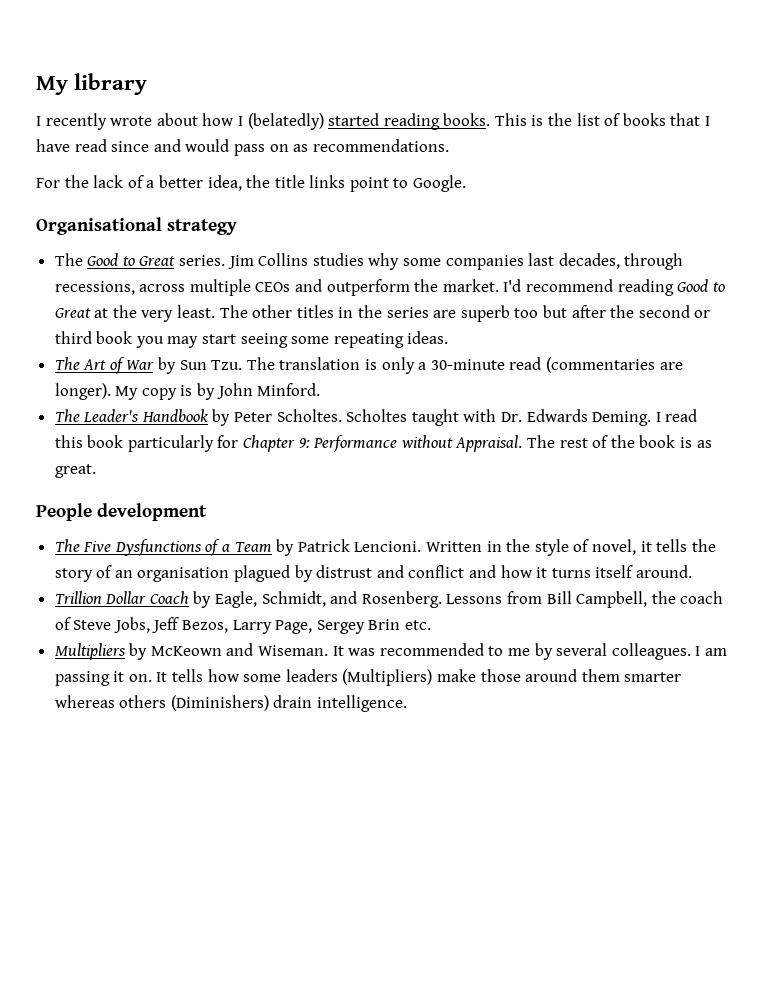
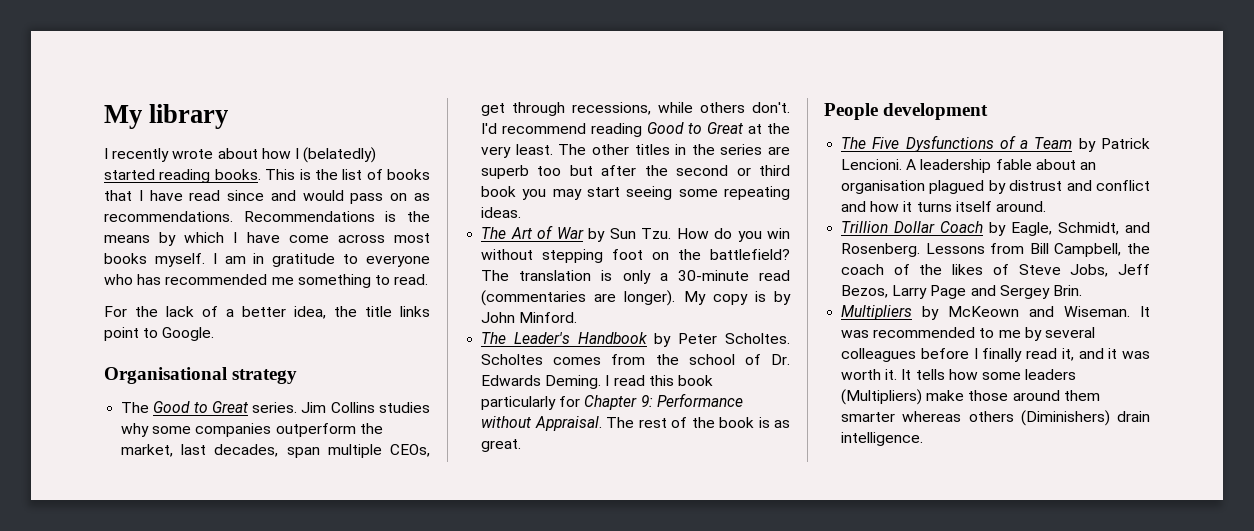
+ Recommendations is the means by which I have come across most books myself. I am in gratitude to everyone who has recommended me something to read.
- Jim Collins studies why some companies last decades, through recessions, across multiple CEOs and outperform the market.
+ Jim Collins studies why some companies outperform the market, last decades, span multiple CEOs, get through recessions, while others don't.
- The Art of War by Sun Tzu. The translation is only a 30-minute read (commentaries are longer).
+ The Art of War by Sun Tzu. How do you win without stepping foot on the battlefield? The translation is only a 30-minute read (commentaries are longer).
- Scholtes taught with Dr. Edwards Deming.
+ Scholtes comes from the school of Dr. Edwards Deming.
- Written in the style of novel, it tells the story of an organisation plagued by distrust and conflict and how it turns itself around.
+ A leadership fable about an organisation plagued by distrust and conflict and how it turns itself around.
- Lessons from Bill Campbell, the coach of Steve Jobs, Jeff Bezos, Larry Page, Sergey Brin etc.
+ Lessons from Bill Campbell, the coach of the likes of Steve Jobs, Jeff Bezos, Larry Page and Sergey Brin.
- It was recommended to me by several colleagues. I am passing it on.
+ It was recommended to me by several colleagues before I finally read it, and it was worth it.

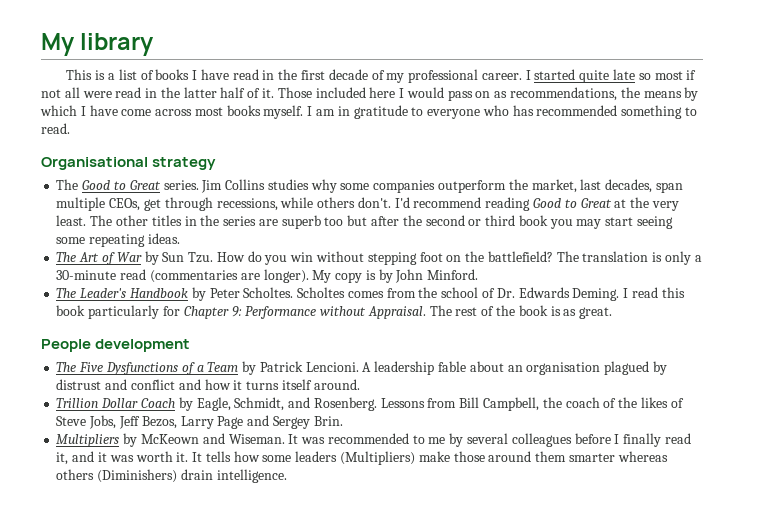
- I recently wrote about how I (belatedly) started reading books. This is the list of books that I have read since and would pass on as recommendations. Recommendations is the means by which I have come across most books myself.
+ This is a list of books I have read in the first decade of my professional career. I started quite late so most if not all were read in the latter half of it. Those included here I would pass on as recommendations, the means by which I have come across most books myself.
- I am in gratitude to everyone who has recommended me something to read.
+ I am in gratitude to everyone who has recommended something to read.
- For the lack of a better idea, the title links point to Google.

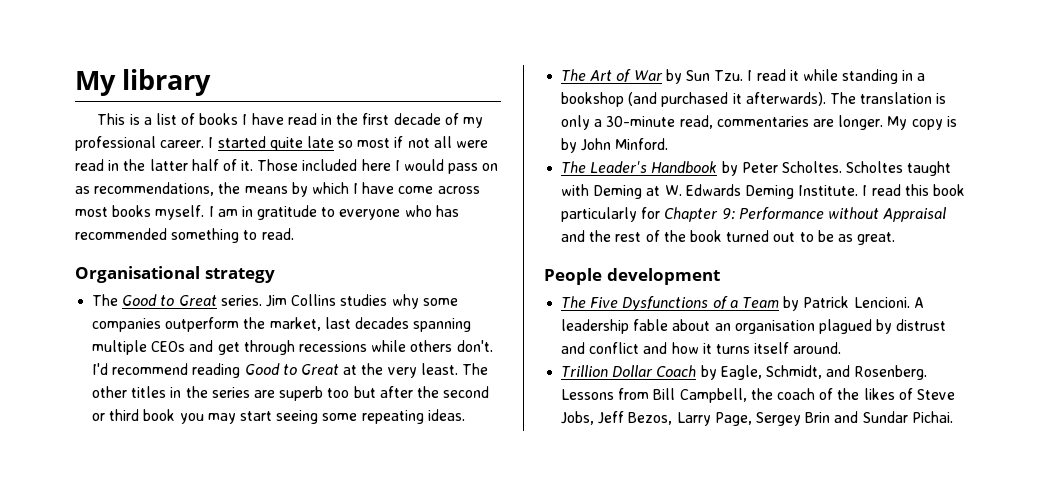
- Jim Collins studies why some companies outperform the market, last decades, span multiple CEOs, get through recessions, while others don't.
+ Jim Collins studies why some companies outperform the market, last decades spanning multiple CEOs and get through recessions while others don't.
- The Art of War by Sun Tzu. How do you win without stepping foot on the battlefield?
+ The Art of War by Sun Tzu. I read it while standing in a bookshop (and purchased it afterwards).
- The translation is only a 30-minute read (commentaries are longer).
+ The translation is only a 30-minute read, commentaries are longer.
- Scholtes comes from the school of Dr. Edwards Deming.
+ Scholtes taught with Deming at W. Edwards Deming Institute.
- I read this book particularly for Chapter 9: Performance without Appraisal. The rest of the book is as great.
+ I read this book particularly for Chapter 9: Performance without Appraisal and the rest of the book turned out to be as great.
- Lessons from Bill Campbell, the coach of the likes of Steve Jobs, Jeff Bezos, Larry Page and Sergey Brin.
- Multipliers by McKeown and Wiseman. It was recommended to me by several colleagues before I finally read it, and it was worth it. It tells how some leaders (Multipliers) make those around them smarter whereas others (Diminishers) drain intelligence.
+ Lessons from Bill Campbell, the coach of the likes of Steve Jobs, Jeff Bezos, Larry Page, Sergey Brin and Sundar Pichai.

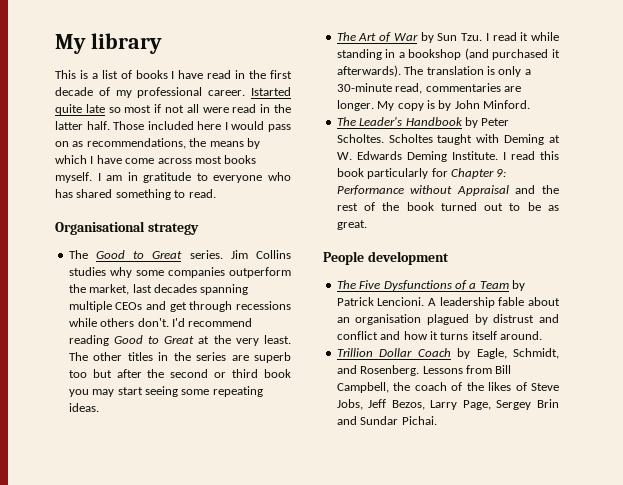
- I started quite late so most if not all were read in the latter half of it.
+ Istarted quite late so most if not all were read in the latter half.
- I am in gratitude to everyone who has recommended something to read.
+ I am in gratitude to everyone who has shared something to read.

